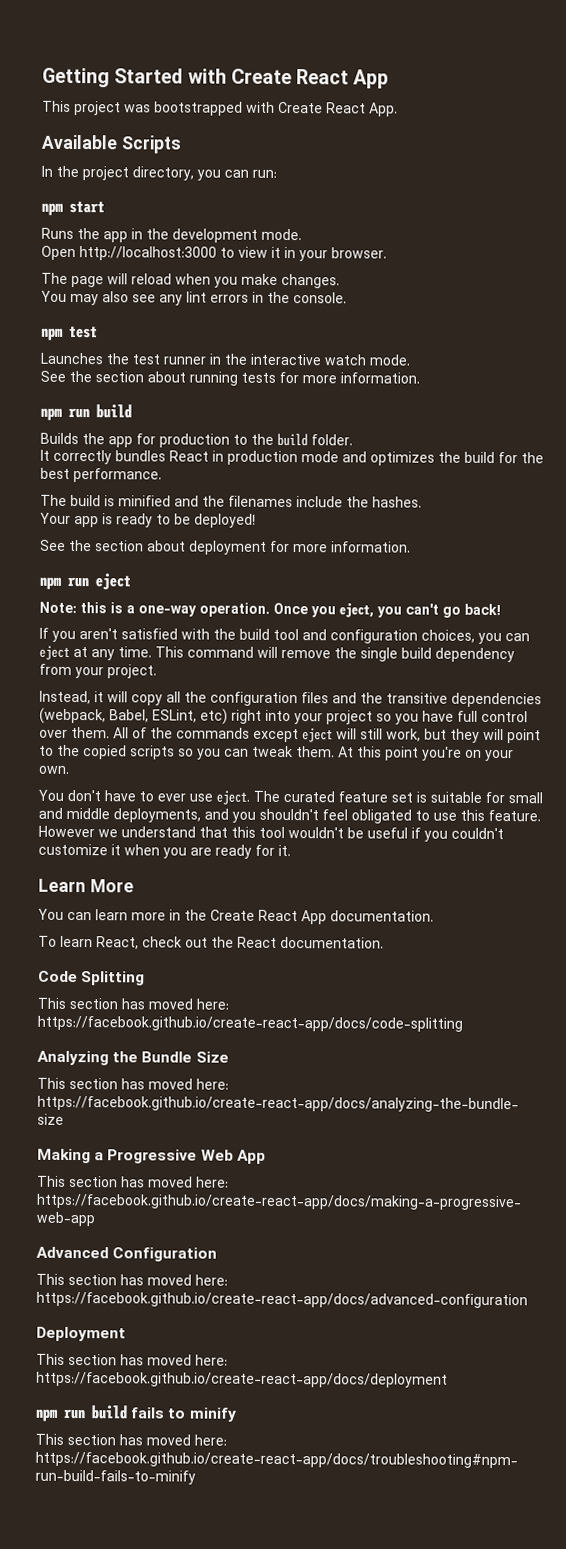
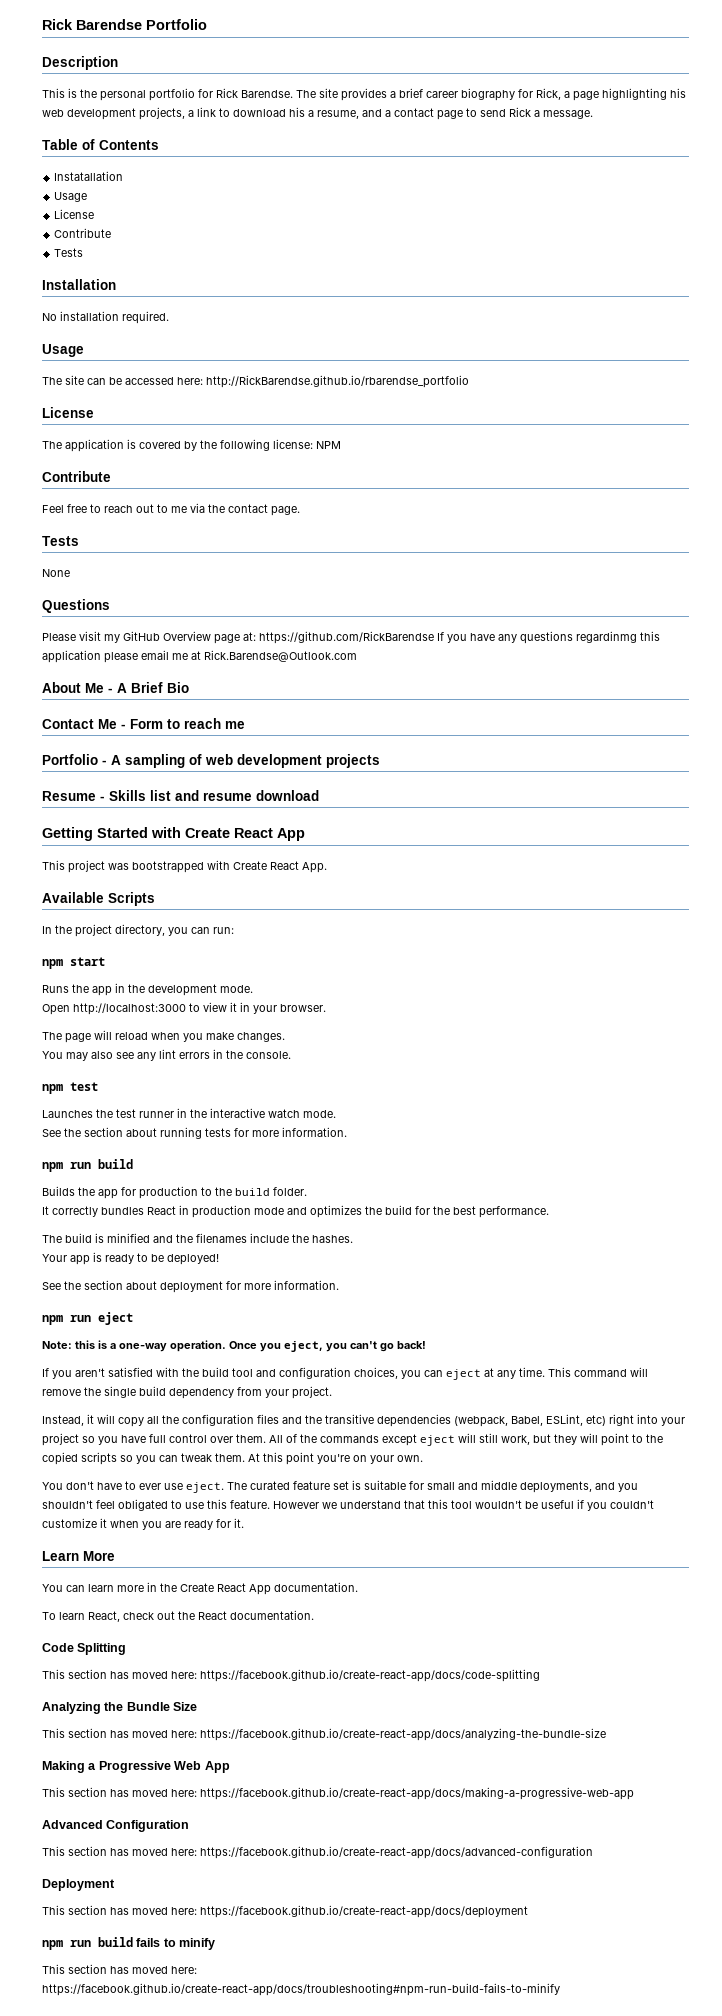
+ Rick Barendse Portfolio
+ Description
+ This is the personal portfolio for Rick Barendse. The site provides a brief career biography for Rick, a page highlighting his web development projects, a link to download his a resume, and a contact page to send Rick a message.
+ Table of Contents
+ Instatallation
+ Usage
+ License
+ Contribute
+ Tests
+ Installation
+ No installation required.
+ Usage
+ The site can be accessed here: http://RickBarendse.github.io/rbarendse_portfolio
+ License
+ The application is covered by the following license: NPM
+ Contribute
+ Feel free to reach out to me via the contact page.
+ Tests
+ None
+ Questions
+ Please visit my GitHub Overview page at: https://github.com/RickBarendse If you have any questions regardinmg this application please email me at Rick.Barendse@Outlook.com
+ About Me - A Brief Bio
+ Contact Me - Form to reach me
+ Portfolio - A sampling of web development projects
+ Resume - Skills list and resume download

